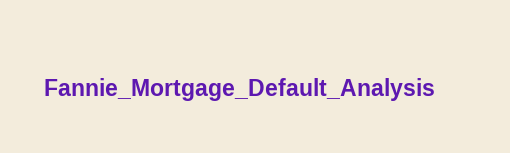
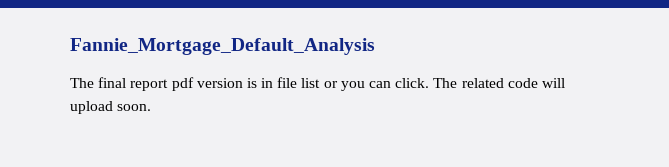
+ The final report pdf version is in file list or you can click. The related code will upload soon.

